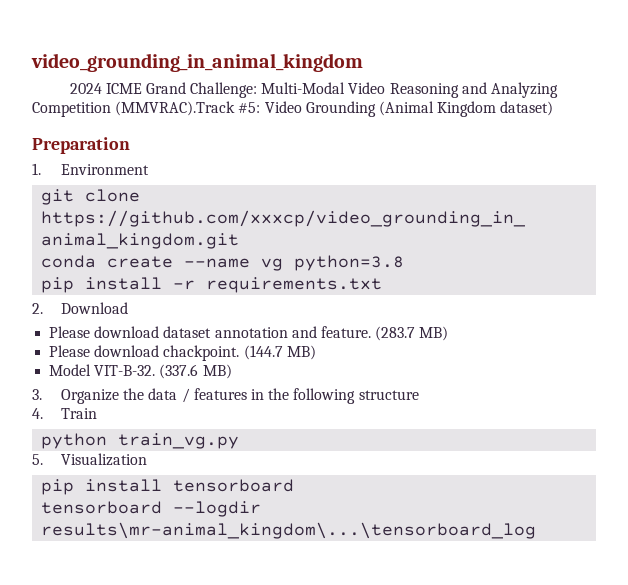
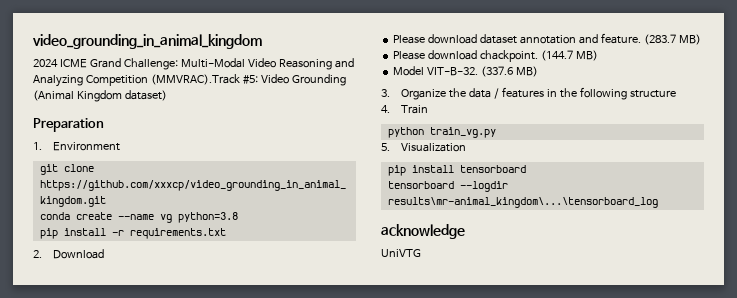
+ acknowledge
+ UniVTG

